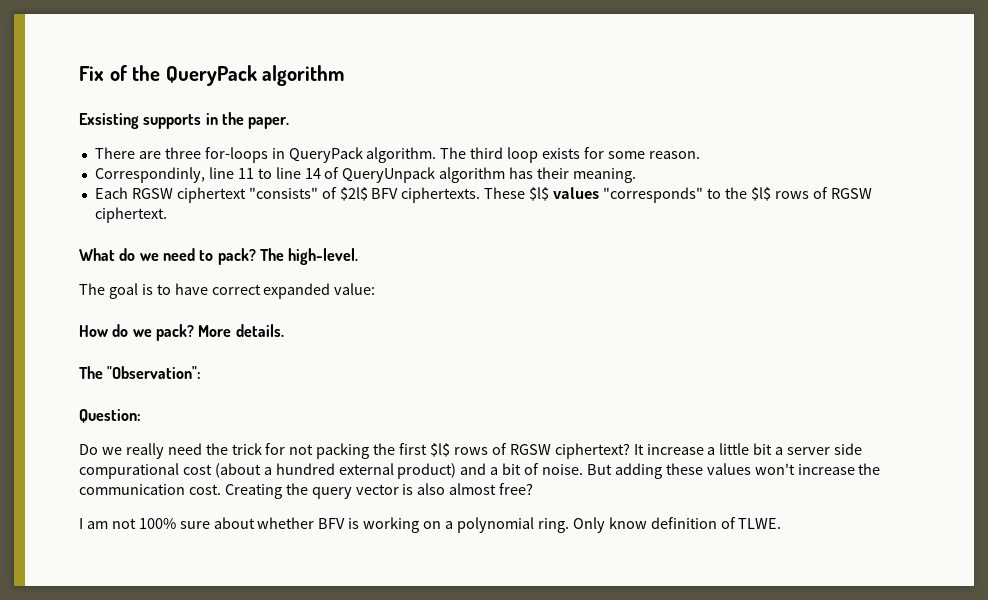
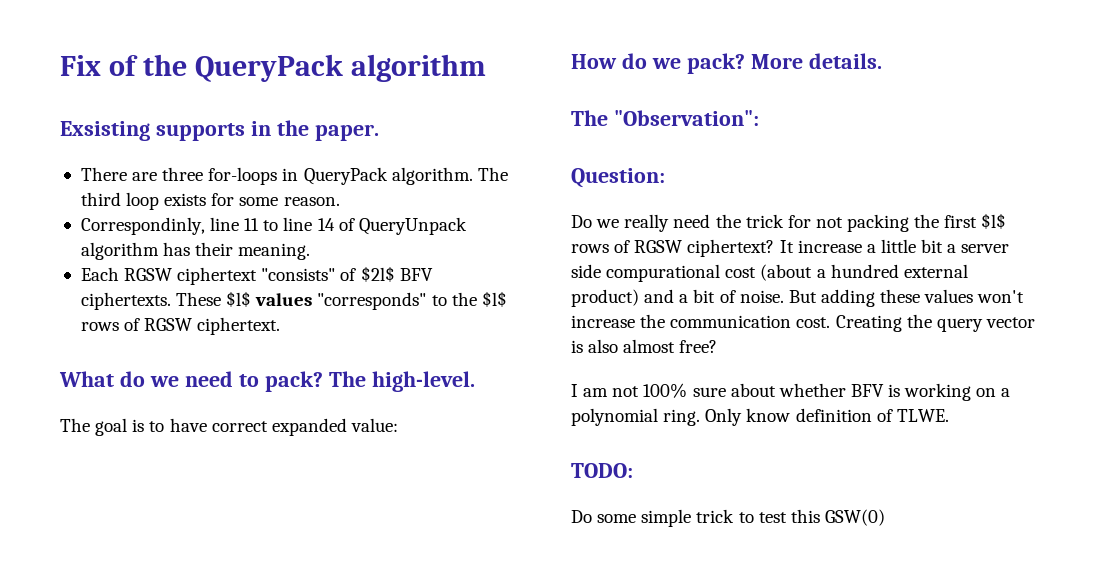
+ TODO:
+ Do some simple trick to test this GSW(0)

